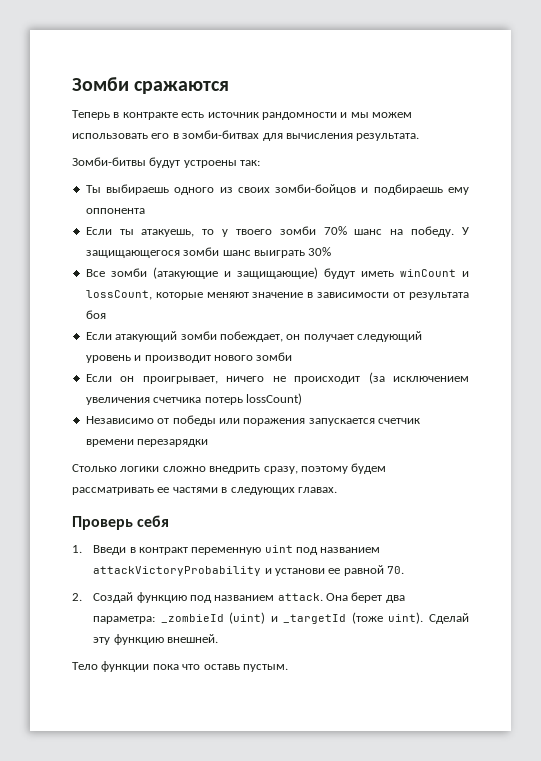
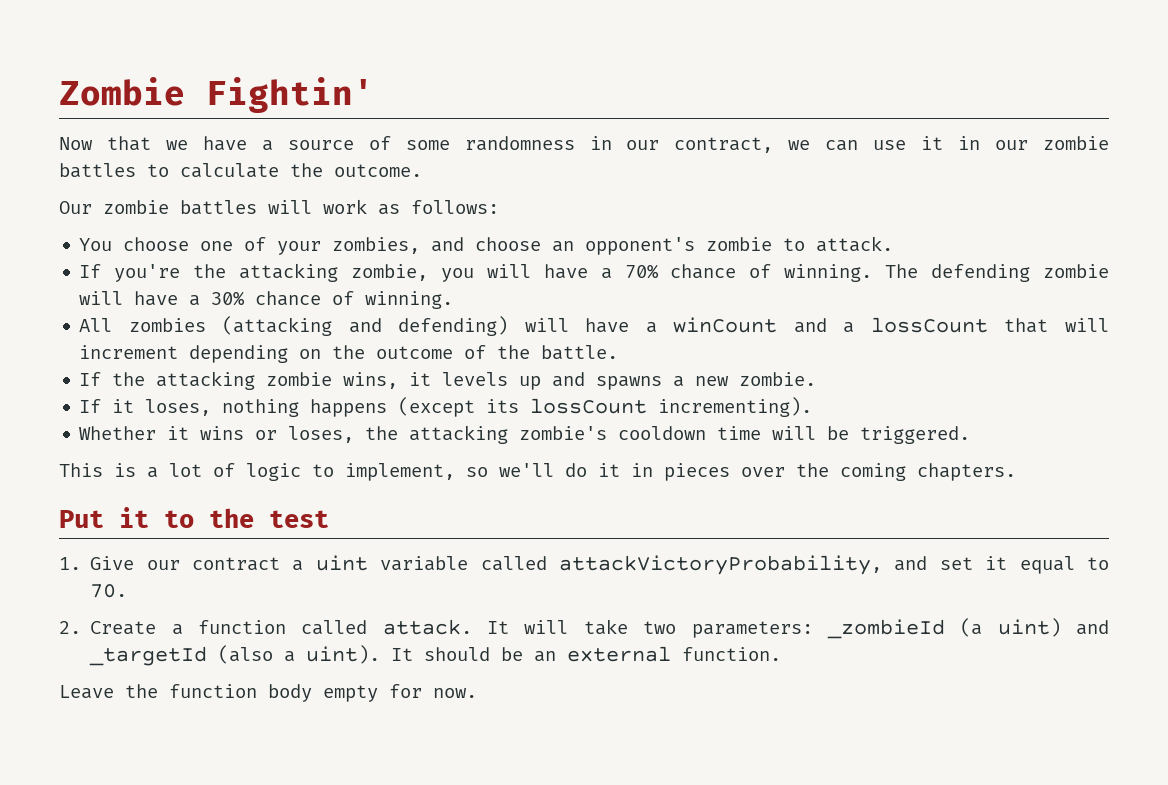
- Зомби сражаются
- Теперь в контракте есть источник рандомности и мы можем использовать его в зомби-битвах для вычисления результата.
- Зомби-битвы будут устроены так:
- Ты выбираешь одного из своих зомби-бойцов и подбираешь ему оппонента
- Если ты атакуешь, то у твоего зомби 70% шанс на победу. У защищающегося зомби шанс выиграть 30%
- Все зомби (атакующие и защищающие) будут иметь winCount и lossCount, которые меняют значение в зависимости от результата боя
- Если атакующий зомби побеждает, он получает следующий уровень и производит нового зомби
- Если он проигрывает, ничего не происходит (за исключением увеличения счетчика потерь lossCount)
- Независимо от победы или поражения запускается счетчик времени перезарядки
- Столько логики сложно внедрить сразу, поэтому будем рассматривать ее частями в следующих главах.
- Проверь себя
- 1. Введи в контракт переменную uint под названием attackVictoryProbability и установи ее равной 70.
- 2. Создай функцию под названием attack. Она берет два параметра: _zombieId (uint) и _targetId (тоже uint). Сделай эту функцию внешней.
- Тело функции пока что оставь пустым.
+ Zombie Fightin'
+ Now that we have a source of some randomness in our contract, we can use it in our zombie battles to calculate the outcome.
+ Our zombie battles will work as follows:
+ You choose one of your zombies, and choose an opponent's zombie to attack.
+ If you're the attacking zombie, you will have a 70% chance of winning. The defending zombie will have a 30% chance of winning.
+ All zombies (attacking and defending) will have a winCount and a lossCount that will increment depending on the outcome of the battle.
+ If the attacking zombie wins, it levels up and spawns a new zombie.
+ If it loses, nothing happens (except its lossCount incrementing).
+ Whether it wins or loses, the attacking zombie's cooldown time will be triggered.
+ This is a lot of logic to implement, so we'll do it in pieces over the coming chapters.
+ Put it to the test
+ 1. Give our contract a uint variable called attackVictoryProbability, and set it equal to 70.
+ 2. Create a function called attack. It will take two parameters: _zombieId (a uint) and _targetId (also a uint). It should be an external function.
+ Leave the function body empty for now.

